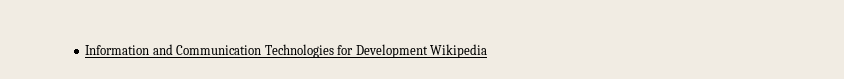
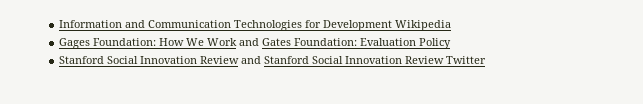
+ Gages Foundation: How We Work and Gates Foundation: Evaluation Policy
+ Stanford Social Innovation Review and Stanford Social Innovation Review Twitter

